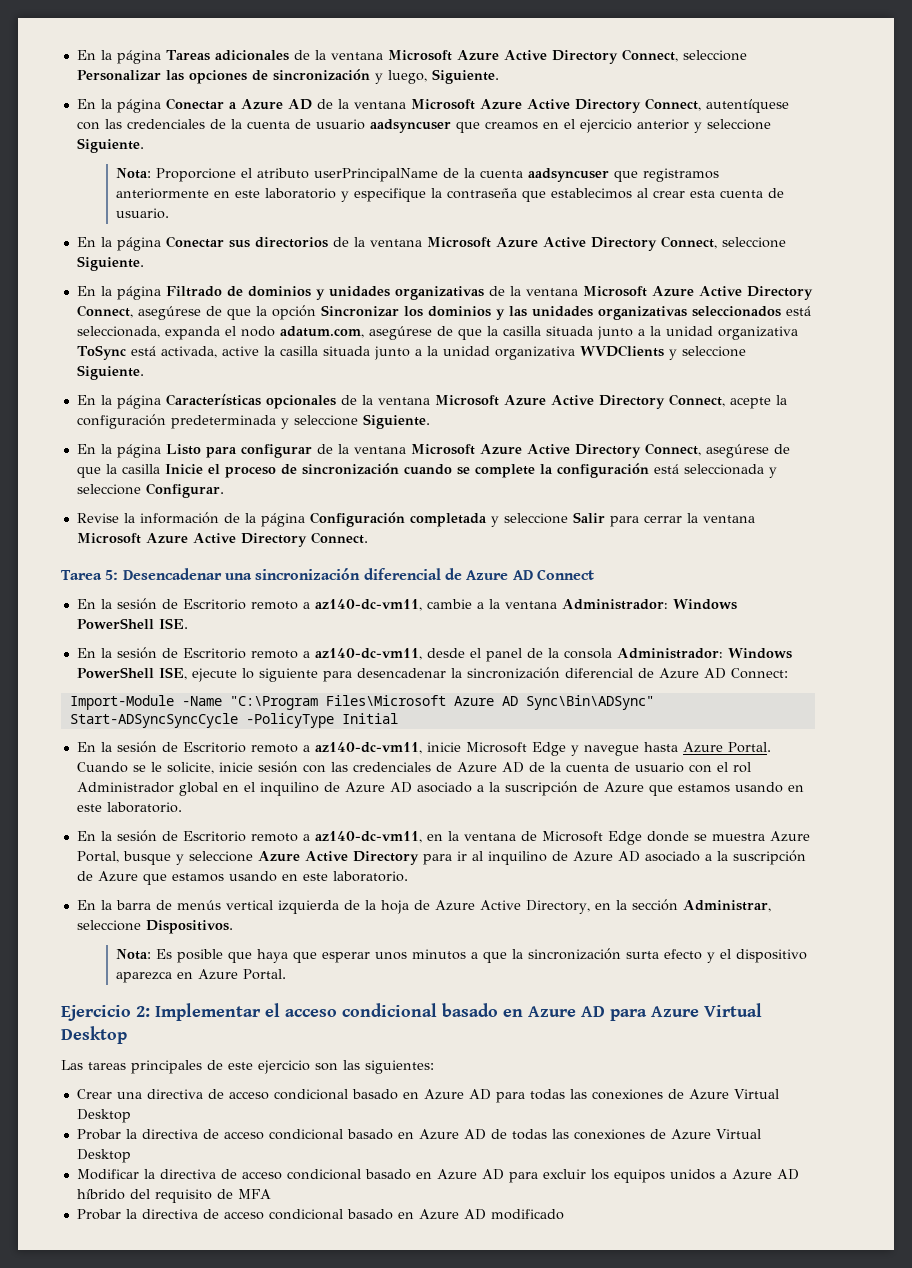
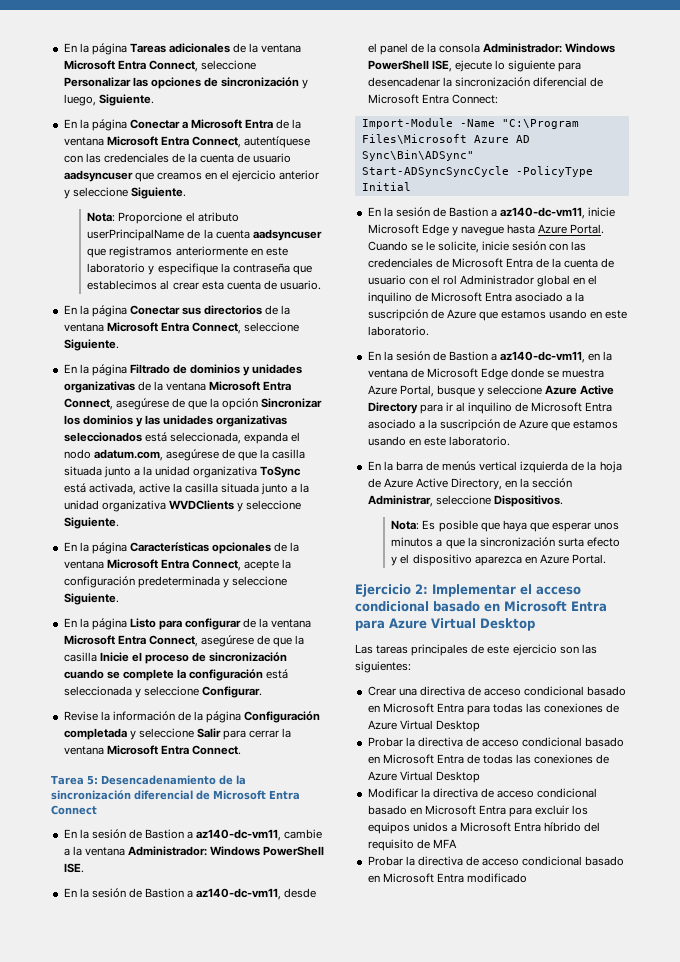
- En la página Tareas adicionales de la ventana Microsoft Azure Active Directory Connect, seleccione Personalizar las opciones de sincronización y luego, Siguiente.
+ En la página Tareas adicionales de la ventana Microsoft Entra Connect, seleccione Personalizar las opciones de sincronización y luego, Siguiente.
- En la página Conectar a Azure AD de la ventana Microsoft Azure Active Directory Connect, autentíquese con las credenciales de la cuenta de usuario aadsyncuser que creamos en el ejercicio anterior y seleccione Siguiente.
+ En la página Conectar a Microsoft Entra de la ventana Microsoft Entra Connect, autentíquese con las credenciales de la cuenta de usuario aadsyncuser que creamos en el ejercicio anterior y seleccione Siguiente.
- En la página Conectar sus directorios de la ventana Microsoft Azure Active Directory Connect, seleccione Siguiente.
+ En la página Conectar sus directorios de la ventana Microsoft Entra Connect, seleccione Siguiente.
- En la página Filtrado de dominios y unidades organizativas de la ventana Microsoft Azure Active Directory Connect, asegúrese de que la opción Sincronizar los dominios y las unidades organizativas seleccionados está seleccionada, expanda el nodo adatum.com, asegúrese de que la casilla situada junto a la unidad organizativa ToSync está activada, active la casilla situada junto a la unidad organizativa WVDClients y seleccione Siguiente.
+ En la página Filtrado de dominios y unidades organizativas de la ventana Microsoft Entra Connect, asegúrese de que la opción Sincronizar los dominios y las unidades organizativas seleccionados está seleccionada, expanda el nodo adatum.com, asegúrese de que la casilla situada junto a la unidad organizativa ToSync está activada, active la casilla situada junto a la unidad organizativa WVDClients y seleccione Siguiente.
- En la página Características opcionales de la ventana Microsoft Azure Active Directory Connect, acepte la configuración predeterminada y seleccione Siguiente.
+ En la página Características opcionales de la ventana Microsoft Entra Connect, acepte la configuración predeterminada y seleccione Siguiente.
- En la página Listo para configurar de la ventana Microsoft Azure Active Directory Connect, asegúrese de que la casilla Inicie el proceso de sincronización cuando se complete la configuración está seleccionada y seleccione Configurar.
+ En la página Listo para configurar de la ventana Microsoft Entra Connect, asegúrese de que la casilla Inicie el proceso de sincronización cuando se complete la configuración está seleccionada y seleccione Configurar.
- Revise la información de la página Configuración completada y seleccione Salir para cerrar la ventana Microsoft Azure Active Directory Connect.
+ Revise la información de la página Configuración completada y seleccione Salir para cerrar la ventana Microsoft Entra Connect.
- Tarea 5: Desencadenar una sincronización diferencial de Azure AD Connect
+ Tarea 5: Desencadenamiento de la sincronización diferencial de Microsoft Entra Connect
- En la sesión de Escritorio remoto a az140-dc-vm11, cambie a la ventana Administrador: Windows PowerShell ISE.
+ En la sesión de Bastion a az140-dc-vm11, cambie a la ventana Administrador: Windows PowerShell ISE.
- En la sesión de Escritorio remoto a az140-dc-vm11, desde el panel de la consola Administrador: Windows PowerShell ISE, ejecute lo siguiente para desencadenar la sincronización diferencial de Azure AD Connect:
+ En la sesión de Bastion a az140-dc-vm11, desde el panel de la consola Administrador: Windows PowerShell ISE, ejecute lo siguiente para desencadenar la sincronización diferencial de Microsoft Entra Connect:
- En la sesión de Escritorio remoto a az140-dc-vm11, inicie Microsoft Edge y navegue hasta Azure Portal.
+ En la sesión de Bastion a az140-dc-vm11, inicie Microsoft Edge y navegue hasta Azure Portal.
- Cuando se le solicite, inicie sesión con las credenciales de Azure AD de la cuenta de usuario con el rol Administrador global en el inquilino de Azure AD asociado a la suscripción de Azure que estamos usando en este laboratorio.
+ Cuando se le solicite, inicie sesión con las credenciales de Microsoft Entra de la cuenta de usuario con el rol Administrador global en el inquilino de Microsoft Entra asociado a la suscripción de Azure que estamos usando en este laboratorio.
- En la sesión de Escritorio remoto a az140-dc-vm11, en la ventana de Microsoft Edge donde se muestra Azure Portal, busque y seleccione Azure Active Directory para ir al inquilino de Azure AD asociado a la suscripción de Azure que estamos usando en este laboratorio.
+ En la sesión de Bastion a az140-dc-vm11, en la ventana de Microsoft Edge donde se muestra Azure Portal, busque y seleccione Azure Active Directory para ir al inquilino de Microsoft Entra asociado a la suscripción de Azure que estamos usando en este laboratorio.
- Ejercicio 2: Implementar el acceso condicional basado en Azure AD para Azure Virtual Desktop
+ Ejercicio 2: Implementar el acceso condicional basado en Microsoft Entra para Azure Virtual Desktop
- Crear una directiva de acceso condicional basado en Azure AD para todas las conexiones de Azure Virtual Desktop
+ Crear una directiva de acceso condicional basado en Microsoft Entra para todas las conexiones de Azure Virtual Desktop
- Probar la directiva de acceso condicional basado en Azure AD de todas las conexiones de Azure Virtual Desktop
+ Probar la directiva de acceso condicional basado en Microsoft Entra de todas las conexiones de Azure Virtual Desktop
- Modificar la directiva de acceso condicional basado en Azure AD para excluir los equipos unidos a Azure AD híbrido del requisito de MFA
+ Modificar la directiva de acceso condicional basado en Microsoft Entra para excluir los equipos unidos a Microsoft Entra híbrido del requisito de MFA
- Probar la directiva de acceso condicional basado en Azure AD modificado
+ Probar la directiva de acceso condicional basado en Microsoft Entra modificado

